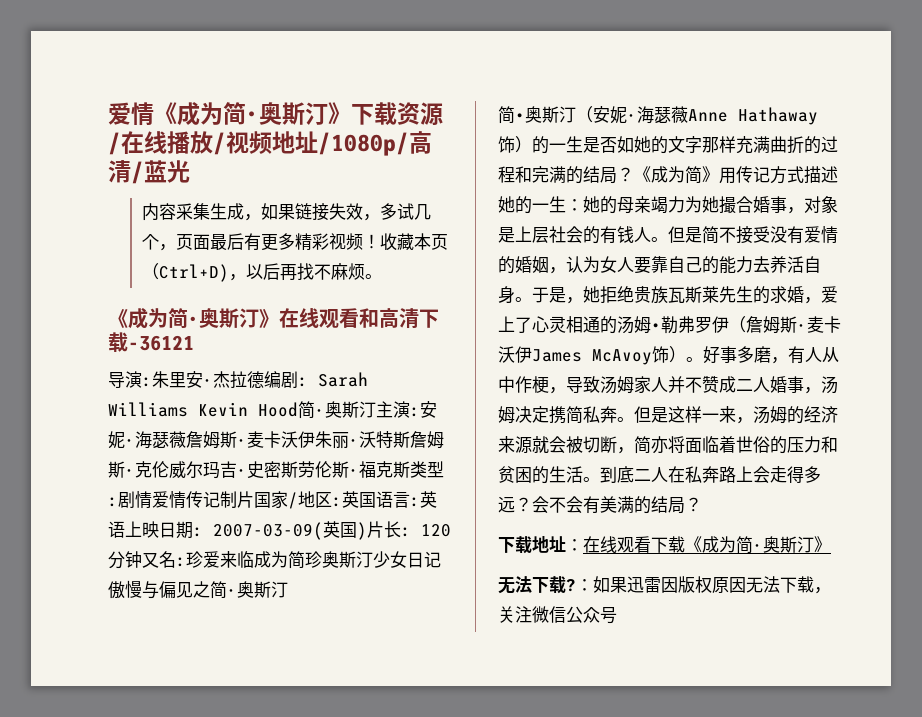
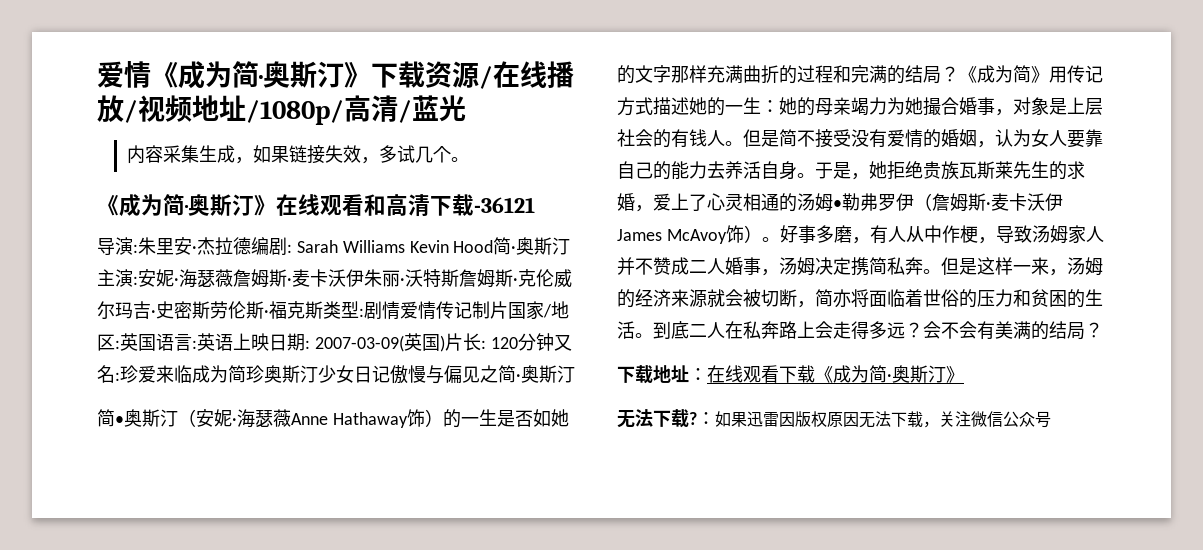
- 内容采集生成，如果链接失效，多试几个，页面最后有更多精彩视频！收藏本页（Ctrl+D)，以后再找不麻烦。
+ 内容采集生成，如果链接失效，多试几个。

